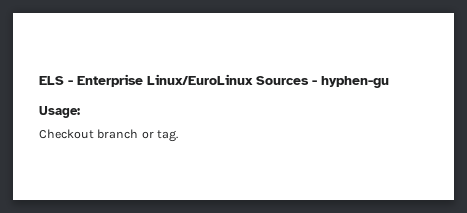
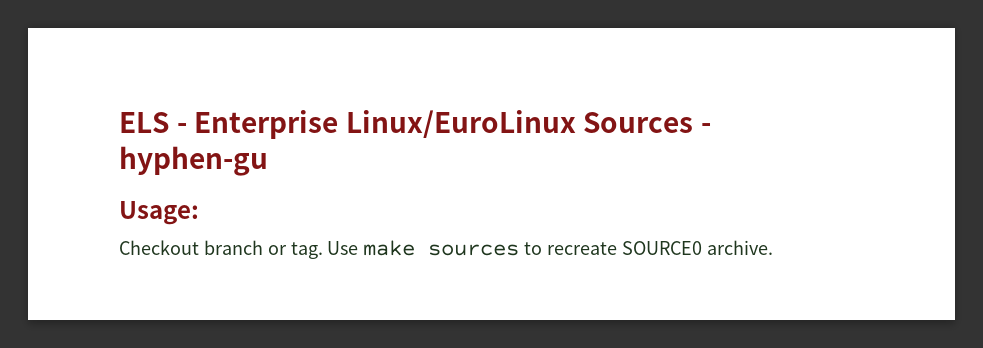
+ Use make sources to recreate SOURCE0 archive.

